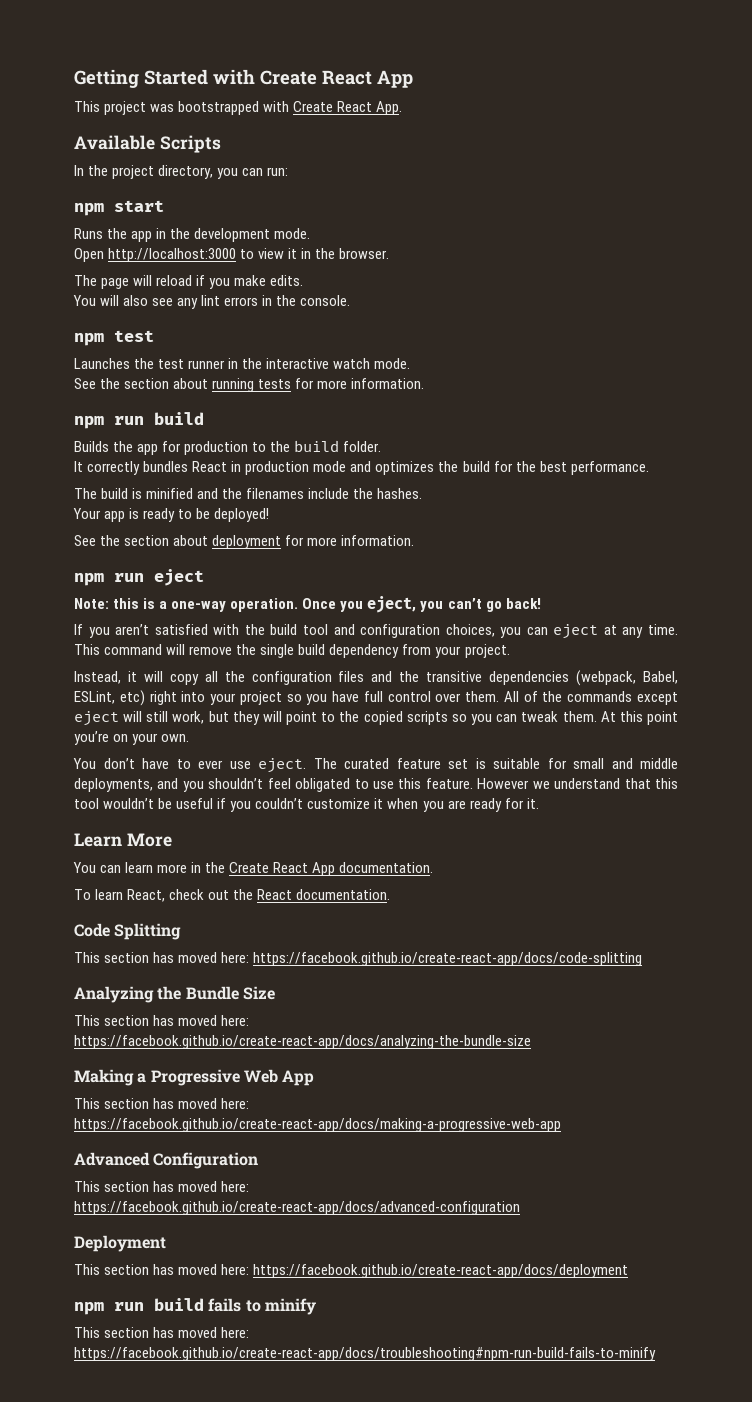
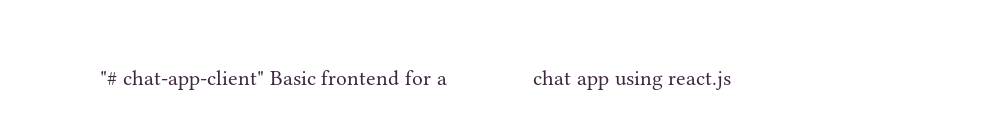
- Getting Started with Create React App
- This project was bootstrapped with Create React App.
- Available Scripts
- In the project directory, you can run:
- npm start
- Runs the app in the development mode.
- Open http://localhost:3000 to view it in the browser.
- The page will reload if you make edits.
- You will also see any lint errors in the console.
- npm test
- Launches the test runner in the interactive watch mode.
- See the section about running tests for more information.
- npm run build
- Builds the app for production to the build folder.
- It correctly bundles React in production mode and optimizes the build for the best performance.
- The build is minified and the filenames include the hashes.
- Your app is ready to be deployed!
- See the section about deployment for more information.
- npm run eject
- Note: this is a one-way operation. Once you eject, you can’t go back!
- If you aren’t satisfied with the build tool and configuration choices, you can eject at any time. This command will remove the single build dependency from your project.
- Instead, it will copy all the configuration files and the transitive dependencies (webpack, Babel, ESLint, etc) right into your project so you have full control over them. All of the commands except eject will still work, but they will point to the copied scripts so you can tweak them. At this point you’re on your own.
- You don’t have to ever use eject. The curated feature set is suitable for small and middle deployments, and you shouldn’t feel obligated to use this feature. However we understand that this tool wouldn’t be useful if you couldn’t customize it when you are ready for it.
- Learn More
- You can learn more in the Create React App documentation.
- To learn React, check out the React documentation.
- Code Splitting
- This section has moved here: https://facebook.github.io/create-react-app/docs/code-splitting
- Analyzing the Bundle Size
- This section has moved here: https://facebook.github.io/create-react-app/docs/analyzing-the-bundle-size
- Making a Progressive Web App
- This section has moved here: https://facebook.github.io/create-react-app/docs/making-a-progressive-web-app
- Advanced Configuration
- This section has moved here: https://facebook.github.io/create-react-app/docs/advanced-configuration
- Deployment
- This section has moved here: https://facebook.github.io/create-react-app/docs/deployment
- npm run build fails to minify
- This section has moved here: https://facebook.github.io/create-react-app/docs/troubleshooting#npm-run-build-fails-to-minify
+ "# chat-app-client" Basic frontend for a chat app using react.js

